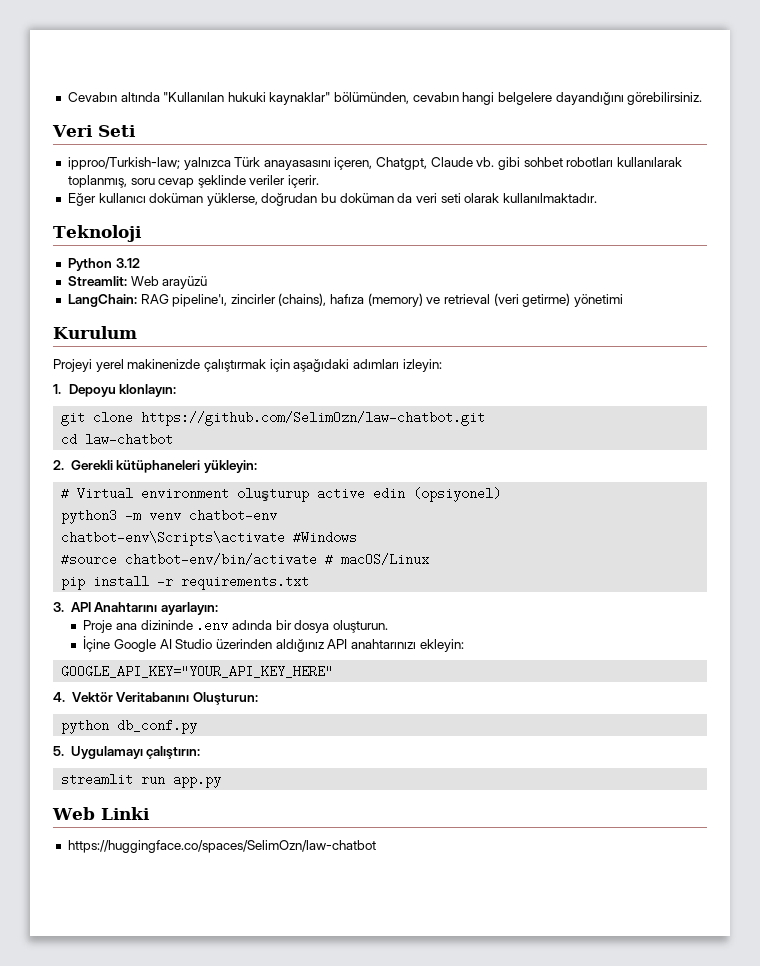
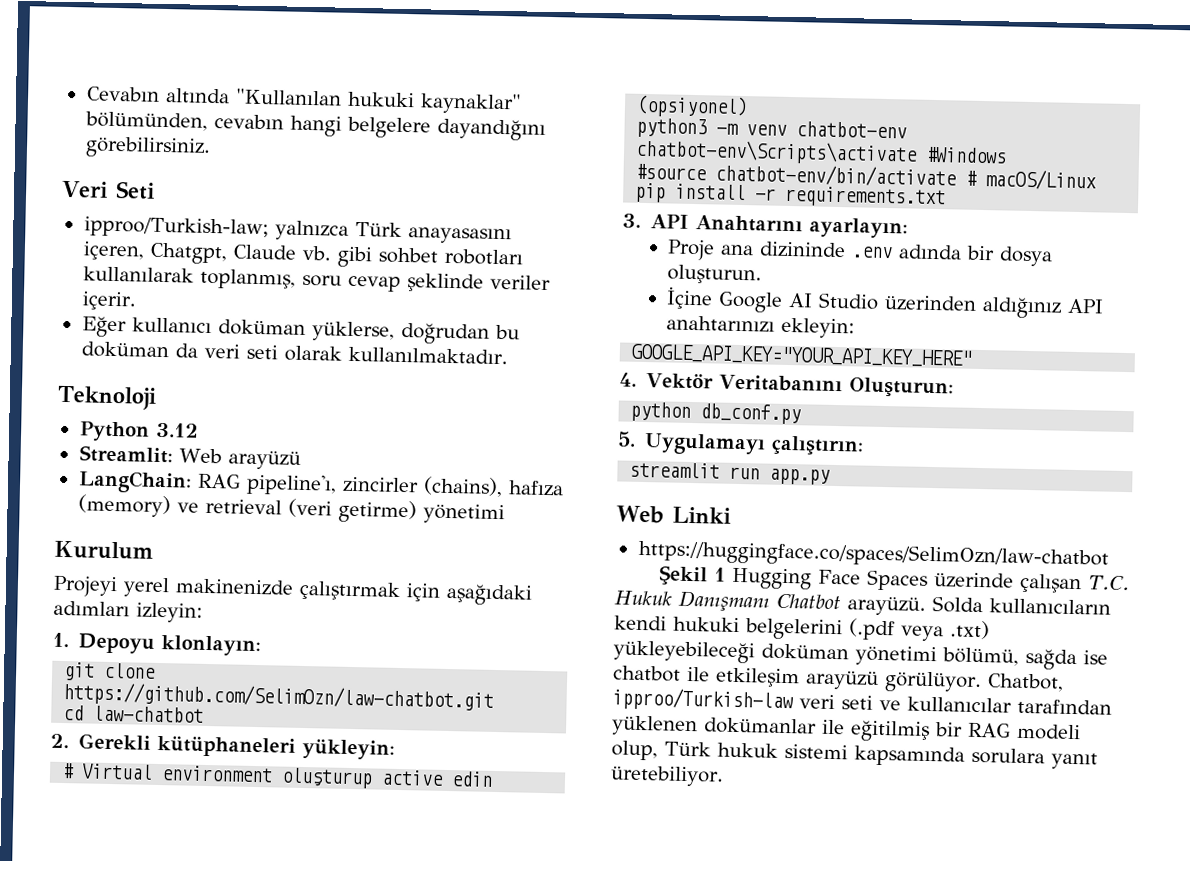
+ Şekil 1 Hugging Face Spaces üzerinde çalışan T.C. Hukuk Danışmanı Chatbot arayüzü. Solda kullanıcıların kendi hukuki belgelerini (.pdf veya .txt) yükleyebileceği doküman yönetimi bölümü, sağda ise chatbot ile etkileşim arayüzü görülüyor. Chatbot, ipproo/Turkish-law veri seti ve kullanıcılar tarafından yüklenen dokümanlar ile eğitilmiş bir RAG modeli olup, Türk hukuk sistemi kapsamında sorulara yanıt üretebiliyor.

